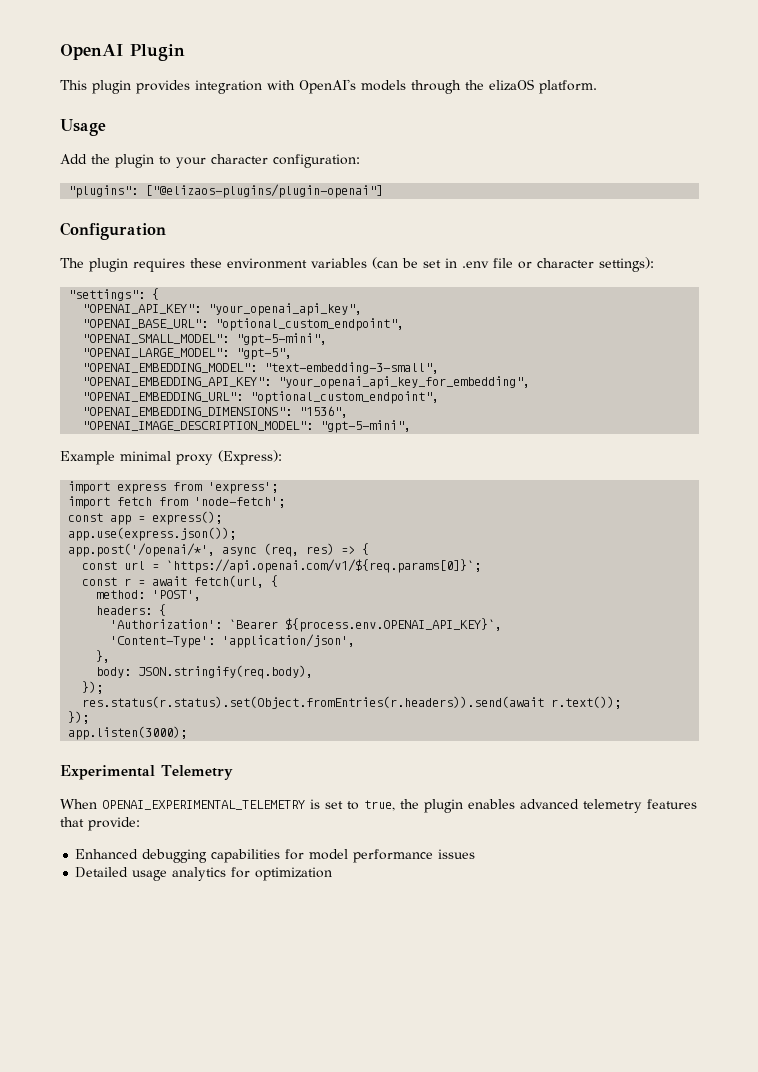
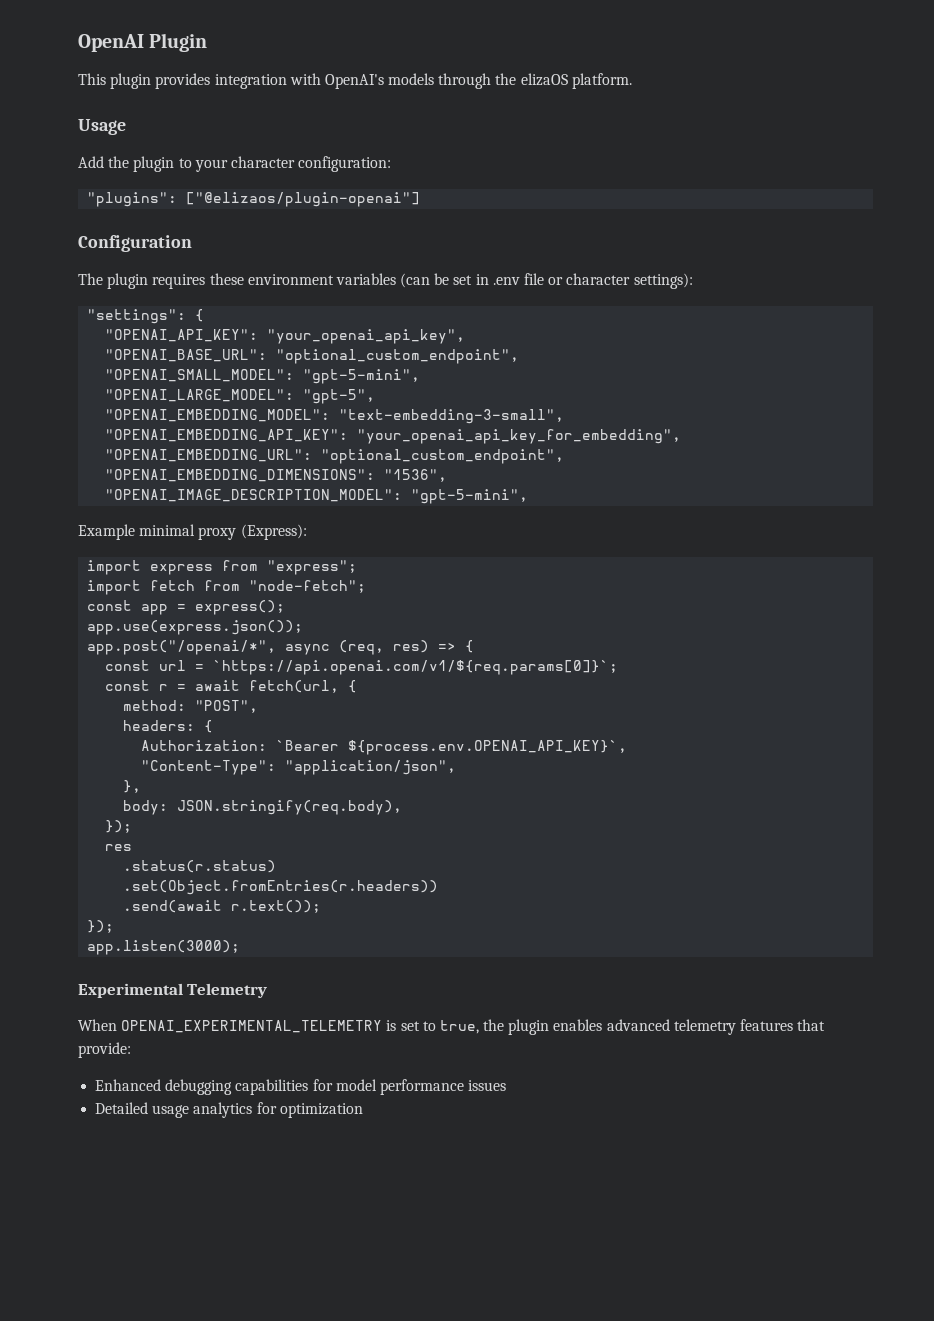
- "plugins": ["@elizaos-plugins/plugin-openai"]
+ "plugins": ["@elizaos/plugin-openai"]
- import express from 'express';
+ import express from "express";
- import fetch from 'node-fetch';
+ import fetch from "node-fetch";
- app.post('/openai/*', async (req, res) => {
+ app.post("/openai/*", async (req, res) => {
- method: 'POST',
+ method: "POST",
- 'Authorization': `Bearer ${process.env.OPENAI_API_KEY}`,
+ Authorization: `Bearer ${process.env.OPENAI_API_KEY}`,
- 'Content-Type': 'application/json',
+ "Content-Type": "application/json",
- res.status(r.status).set(Object.fromEntries(r.headers)).send(await r.text());
+ res
+ .status(r.status)
+ .set(Object.fromEntries(r.headers))
+ .send(await r.text());

